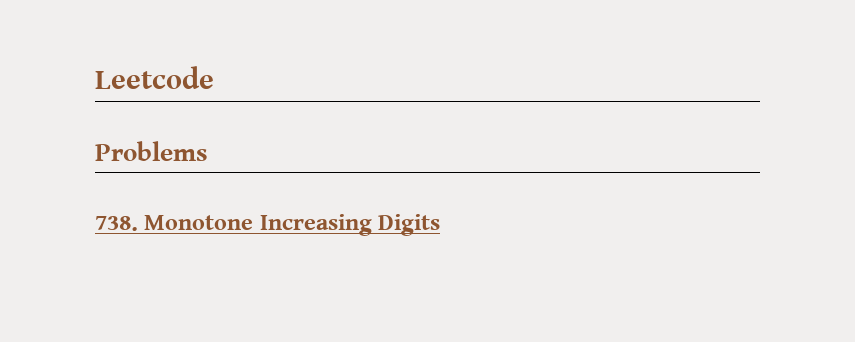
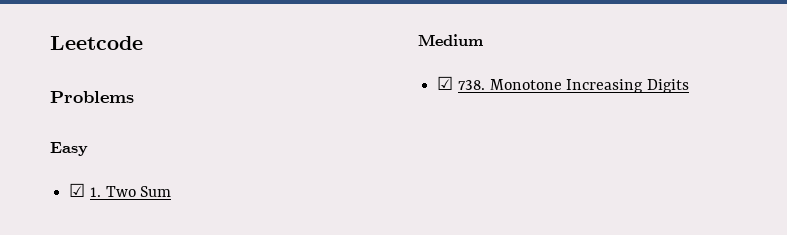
- 738. Monotone Increasing Digits
+ Easy
+ ☑ 1. Two Sum
+ Medium
+ ☑ 738. Monotone Increasing Digits

